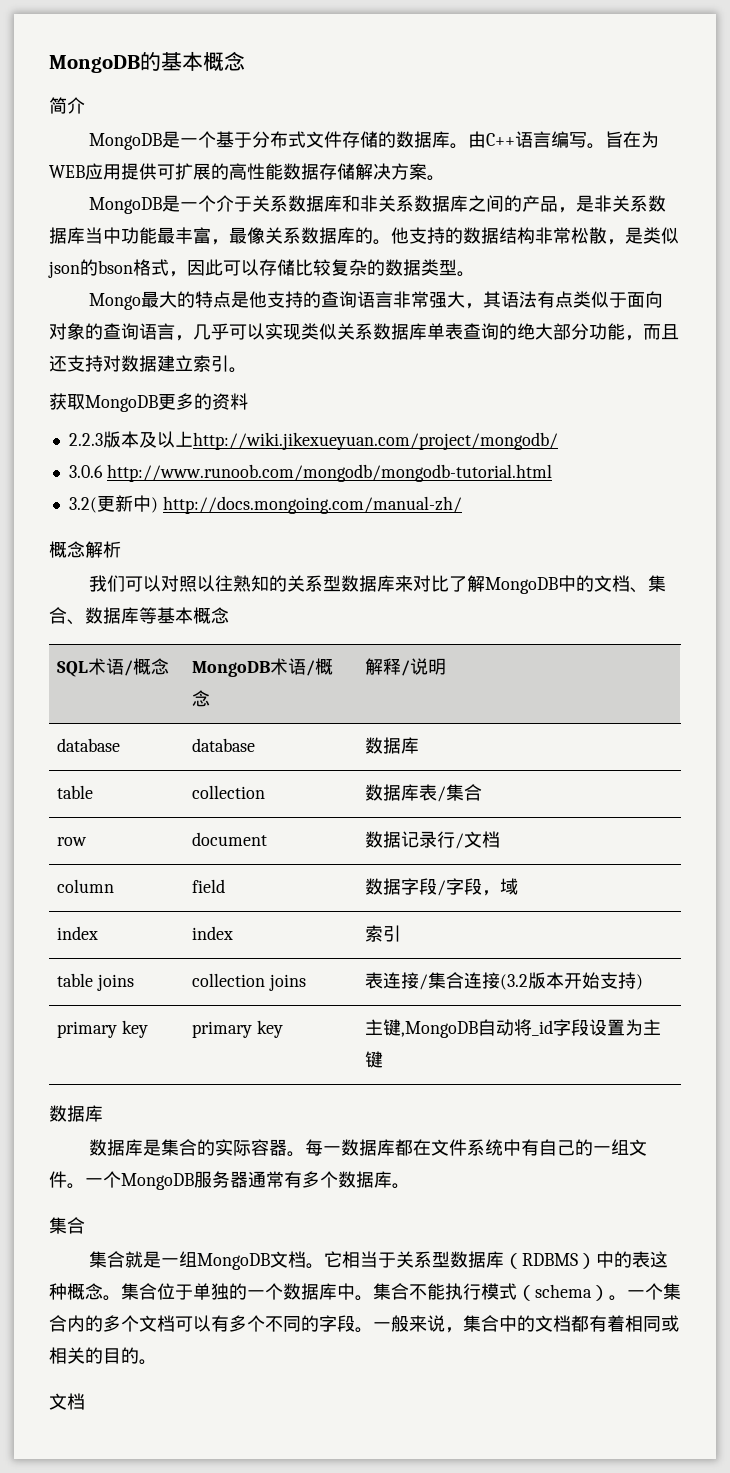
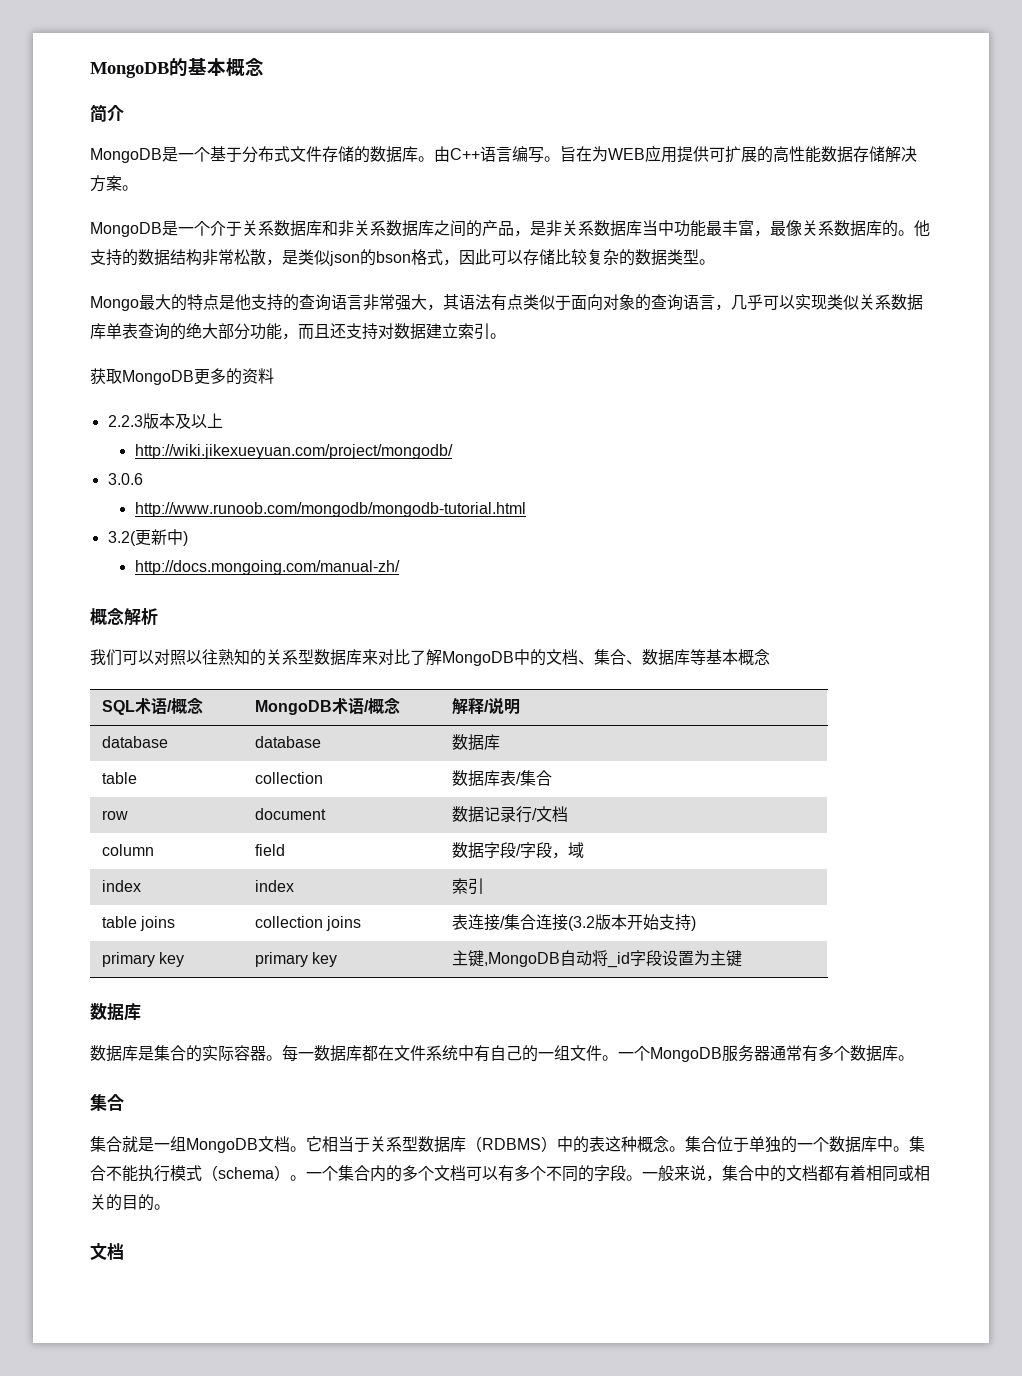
- 2.2.3版本及以上http://wiki.jikexueyuan.com/project/mongodb/
+ 2.2.3版本及以上
+ http://wiki.jikexueyuan.com/project/mongodb/
- 3.0.6 http://www.runoob.com/mongodb/mongodb-tutorial.html
+ 3.0.6
+ http://www.runoob.com/mongodb/mongodb-tutorial.html
- 3.2(更新中) http://docs.mongoing.com/manual-zh/
+ 3.2(更新中)
+ http://docs.mongoing.com/manual-zh/

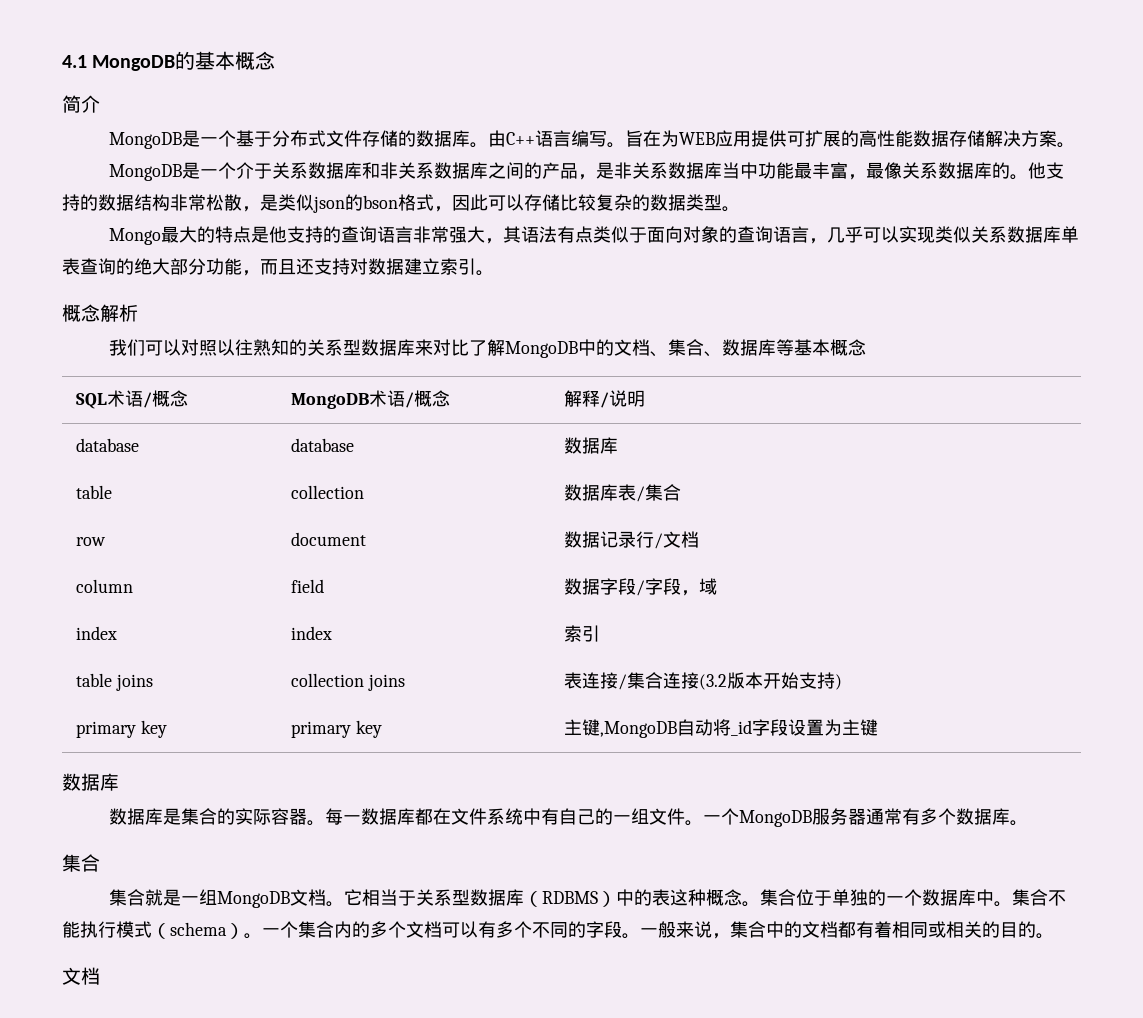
- MongoDB的基本概念
+ 4.1 MongoDB的基本概念
- 获取MongoDB更多的资料
- 2.2.3版本及以上
- http://wiki.jikexueyuan.com/project/mongodb/
- 3.0.6
- http://www.runoob.com/mongodb/mongodb-tutorial.html
- 3.2(更新中)
- http://docs.mongoing.com/manual-zh/

